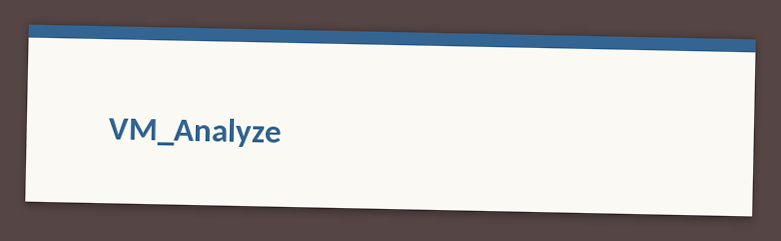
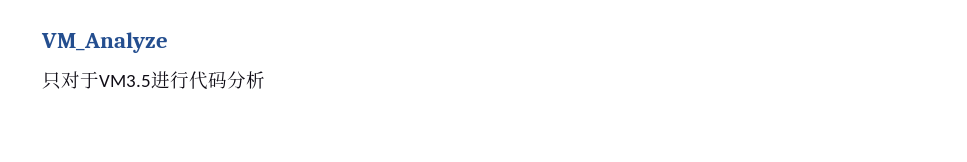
+ 只对于VM3.5进行代码分析

